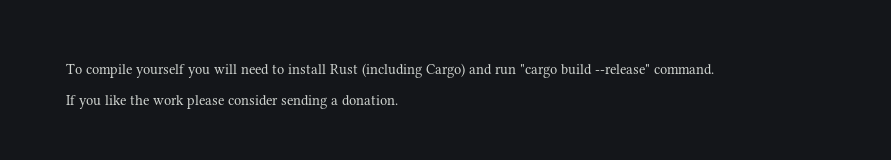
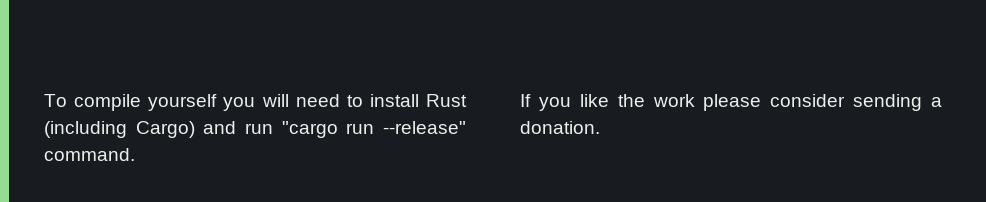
- To compile yourself you will need to install Rust (including Cargo) and run "cargo build --release" command.
+ To compile yourself you will need to install Rust (including Cargo) and run "cargo run --release" command.

